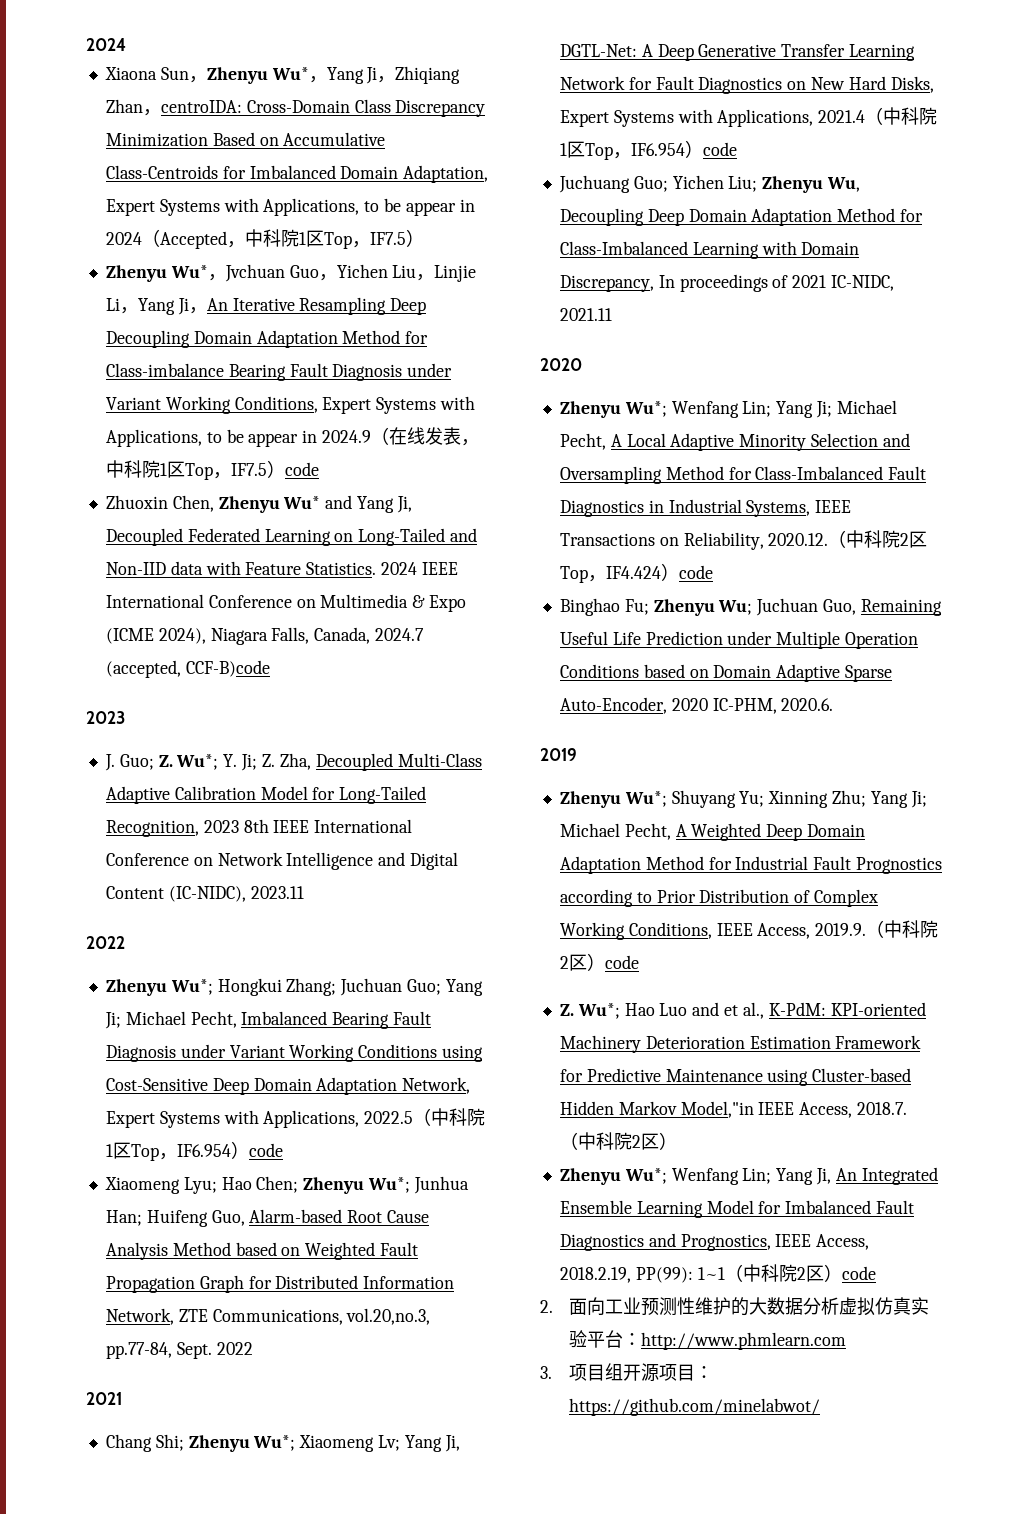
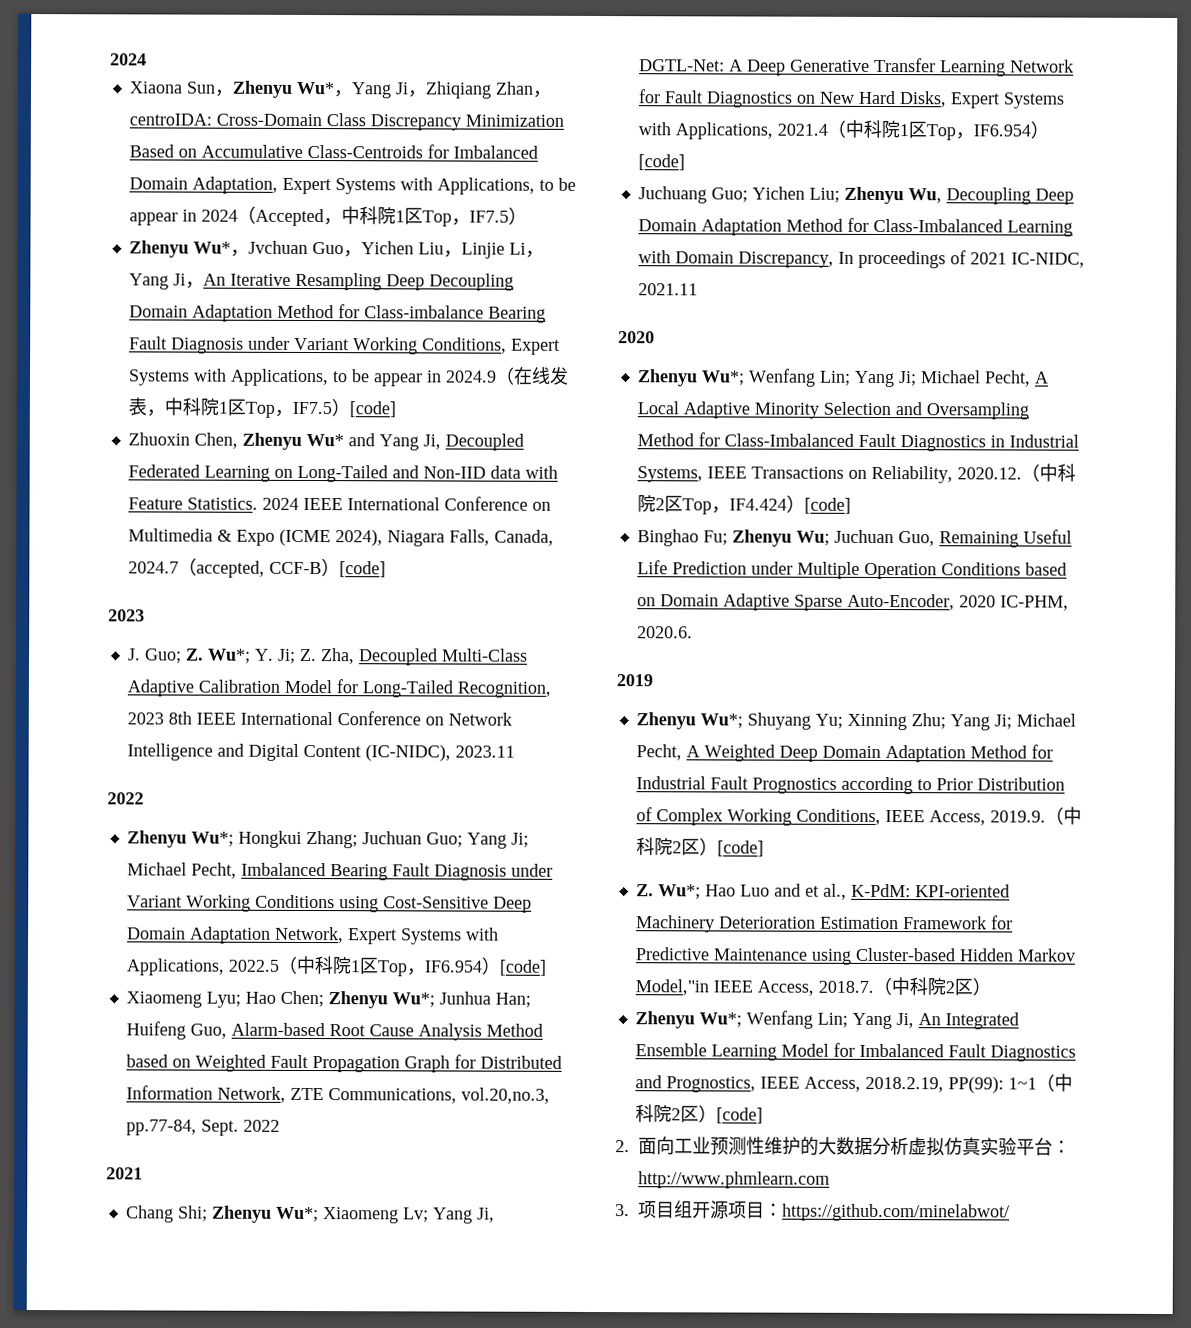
- Zhenyu Wu*，Jvchuan Guo，Yichen Liu，Linjie Li，Yang Ji，An Iterative Resampling Deep Decoupling Domain Adaptation Method for Class-imbalance Bearing Fault Diagnosis under Variant Working Conditions, Expert Systems with Applications, to be appear in 2024.9（在线发表，中科院1区Top，IF7.5）code
+ Zhenyu Wu*，Jvchuan Guo，Yichen Liu，Linjie Li，Yang Ji，An Iterative Resampling Deep Decoupling Domain Adaptation Method for Class-imbalance Bearing Fault Diagnosis under Variant Working Conditions, Expert Systems with Applications, to be appear in 2024.9（在线发表，中科院1区Top，IF7.5）[code]
- 2024 IEEE International Conference on Multimedia & Expo (ICME 2024), Niagara Falls, Canada, 2024.7 (accepted, CCF-B)code
+ 2024 IEEE International Conference on Multimedia & Expo (ICME 2024), Niagara Falls, Canada, 2024.7（accepted, CCF-B）[code]
- Zhenyu Wu*; Hongkui Zhang; Juchuan Guo; Yang Ji; Michael Pecht, Imbalanced Bearing Fault Diagnosis under Variant Working Conditions using Cost-Sensitive Deep Domain Adaptation Network, Expert Systems with Applications, 2022.5（中科院1区Top，IF6.954）code
+ Zhenyu Wu*; Hongkui Zhang; Juchuan Guo; Yang Ji; Michael Pecht, Imbalanced Bearing Fault Diagnosis under Variant Working Conditions using Cost-Sensitive Deep Domain Adaptation Network, Expert Systems with Applications, 2022.5（中科院1区Top，IF6.954）[code]
- Chang Shi; Zhenyu Wu*; Xiaomeng Lv; Yang Ji, DGTL-Net: A Deep Generative Transfer Learning Network for Fault Diagnostics on New Hard Disks, Expert Systems with Applications, 2021.4（中科院1区Top，IF6.954）code
+ Chang Shi; Zhenyu Wu*; Xiaomeng Lv; Yang Ji, DGTL-Net: A Deep Generative Transfer Learning Network for Fault Diagnostics on New Hard Disks, Expert Systems with Applications, 2021.4（中科院1区Top，IF6.954）[code]
- Zhenyu Wu*; Wenfang Lin; Yang Ji; Michael Pecht, A Local Adaptive Minority Selection and Oversampling Method for Class-Imbalanced Fault Diagnostics in Industrial Systems, IEEE Transactions on Reliability, 2020.12.（中科院2区Top，IF4.424）code
+ Zhenyu Wu*; Wenfang Lin; Yang Ji; Michael Pecht, A Local Adaptive Minority Selection and Oversampling Method for Class-Imbalanced Fault Diagnostics in Industrial Systems, IEEE Transactions on Reliability, 2020.12.（中科院2区Top，IF4.424）[code]
- Zhenyu Wu*; Shuyang Yu; Xinning Zhu; Yang Ji; Michael Pecht, A Weighted Deep Domain Adaptation Method for Industrial Fault Prognostics according to Prior Distribution of Complex Working Conditions, IEEE Access, 2019.9.（中科院2区）code
+ Zhenyu Wu*; Shuyang Yu; Xinning Zhu; Yang Ji; Michael Pecht, A Weighted Deep Domain Adaptation Method for Industrial Fault Prognostics according to Prior Distribution of Complex Working Conditions, IEEE Access, 2019.9.（中科院2区）[code]
- Zhenyu Wu*; Wenfang Lin; Yang Ji, An Integrated Ensemble Learning Model for Imbalanced Fault Diagnostics and Prognostics, IEEE Access, 2018.2.19, PP(99): 1~1（中科院2区）code
+ Zhenyu Wu*; Wenfang Lin; Yang Ji, An Integrated Ensemble Learning Model for Imbalanced Fault Diagnostics and Prognostics, IEEE Access, 2018.2.19, PP(99): 1~1（中科院2区）[code]

